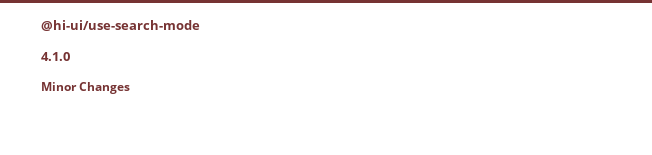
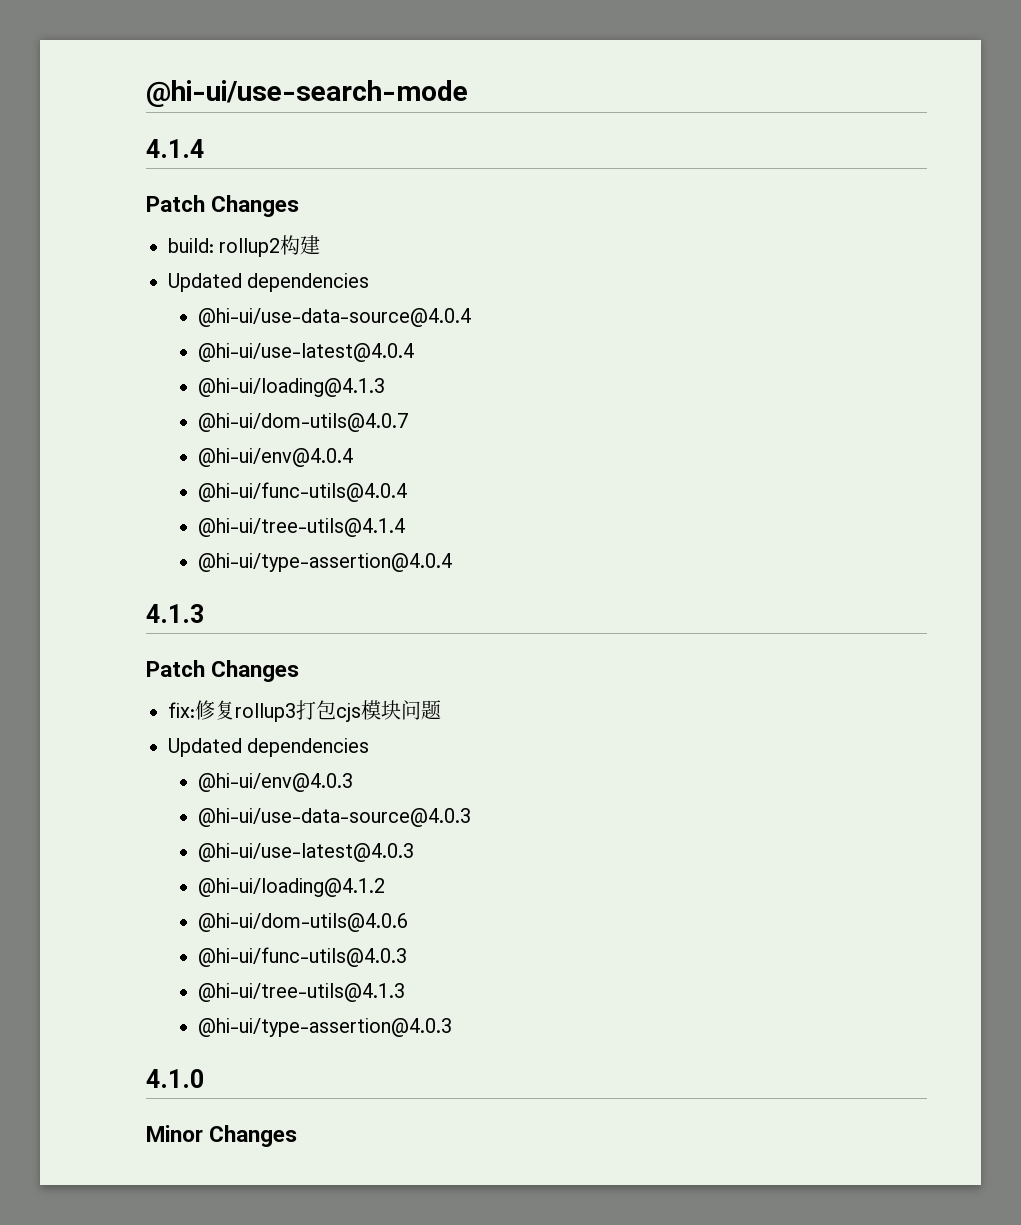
+ 4.1.4
+ Patch Changes
+ build: rollup2构建
+ Updated dependencies
+ @hi-ui/use-data-source@4.0.4
+ @hi-ui/use-latest@4.0.4
+ @hi-ui/loading@4.1.3
+ @hi-ui/dom-utils@4.0.7
+ @hi-ui/env@4.0.4
+ @hi-ui/func-utils@4.0.4
+ @hi-ui/tree-utils@4.1.4
+ @hi-ui/type-assertion@4.0.4
+ 4.1.3
+ Patch Changes
+ fix:修复rollup3打包cjs模块问题
+ Updated dependencies
+ @hi-ui/env@4.0.3
+ @hi-ui/use-data-source@4.0.3
+ @hi-ui/use-latest@4.0.3
+ @hi-ui/loading@4.1.2
+ @hi-ui/dom-utils@4.0.6
+ @hi-ui/func-utils@4.0.3
+ @hi-ui/tree-utils@4.1.3
+ @hi-ui/type-assertion@4.0.3

